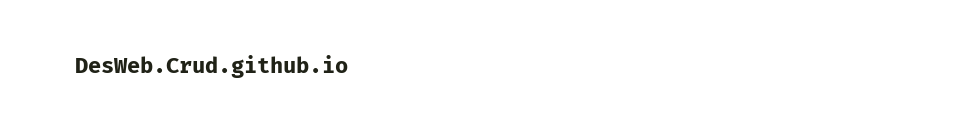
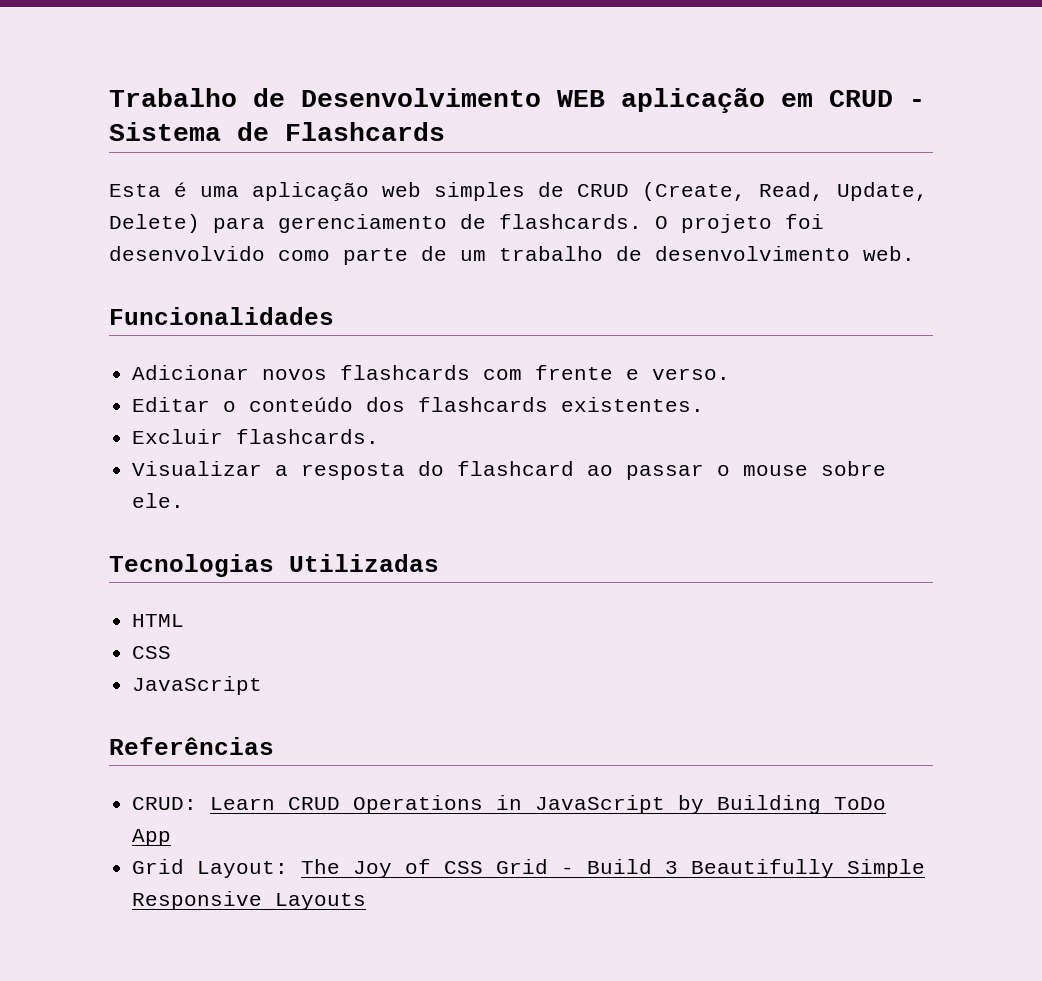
- DesWeb.Crud.github.io
+ Trabalho de Desenvolvimento WEB aplicação em CRUD - Sistema de Flashcards
+ Esta é uma aplicação web simples de CRUD (Create, Read, Update, Delete) para gerenciamento de flashcards. O projeto foi desenvolvido como parte de um trabalho de desenvolvimento web.
+ Funcionalidades
+ Adicionar novos flashcards com frente e verso.
+ Editar o conteúdo dos flashcards existentes.
+ Excluir flashcards.
+ Visualizar a resposta do flashcard ao passar o mouse sobre ele.
+ Tecnologias Utilizadas
+ HTML
+ CSS
+ JavaScript
+ Referências
+ CRUD: Learn CRUD Operations in JavaScript by Building ToDo App
+ Grid Layout: The Joy of CSS Grid - Build 3 Beautifully Simple Responsive Layouts

